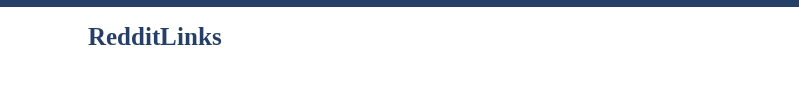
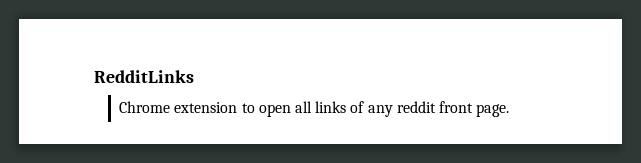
+ Chrome extension to open all links of any reddit front page.

